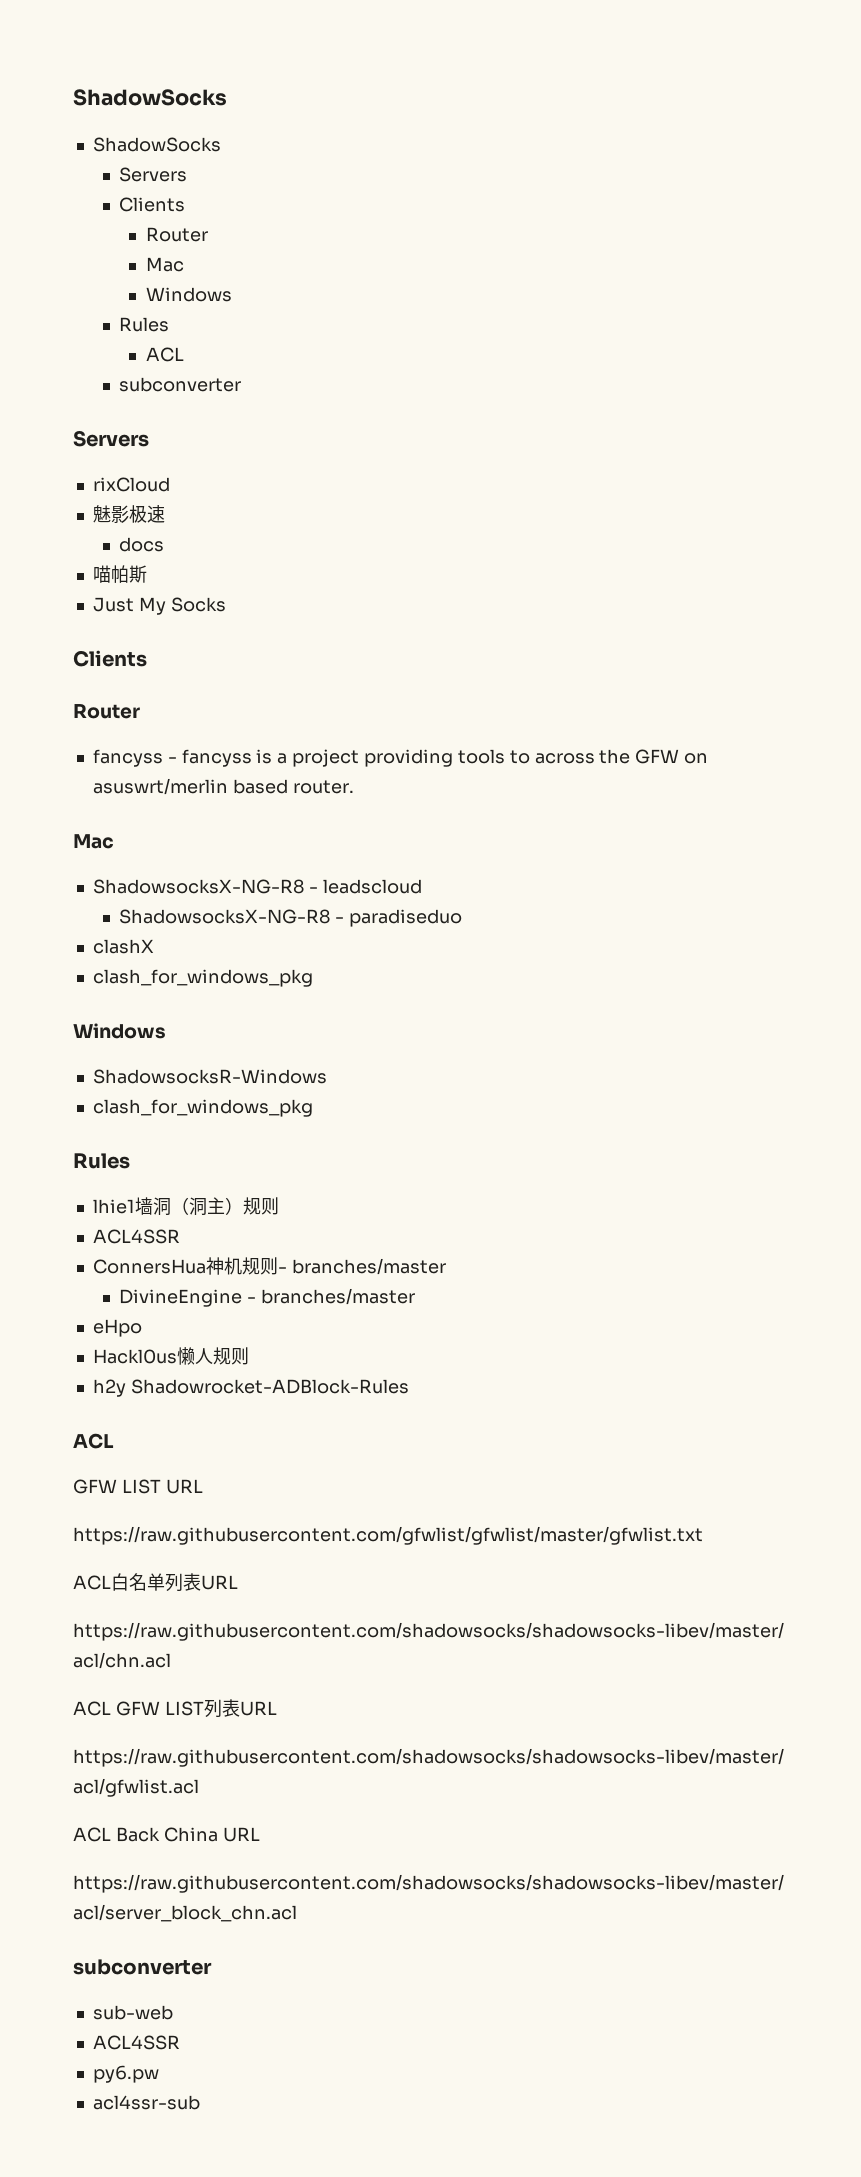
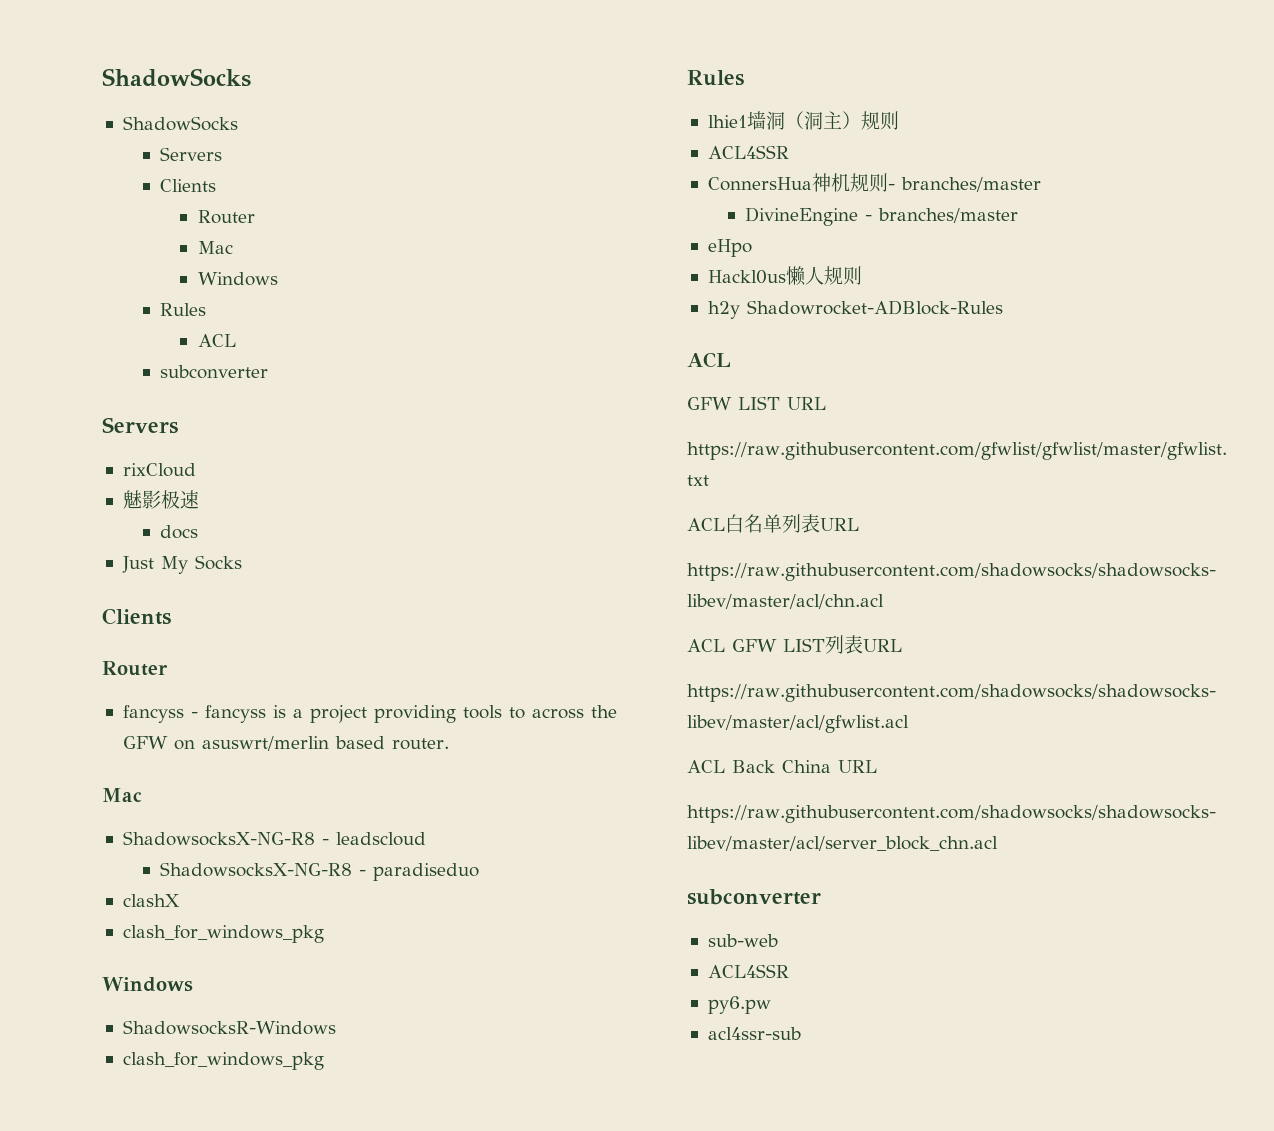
- 喵帕斯

